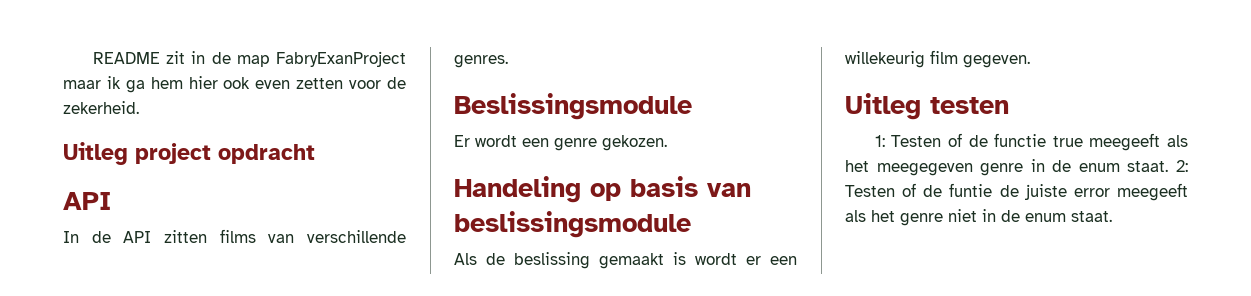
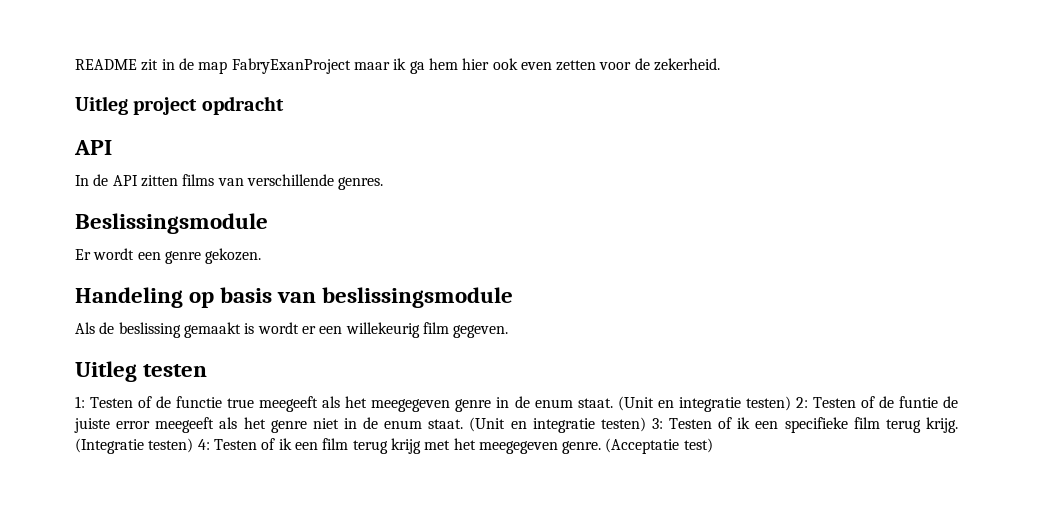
- 2: Testen of de funtie de juiste error meegeeft als het genre niet in de enum staat.
+ (Unit en integratie testen) 2: Testen of de funtie de juiste error meegeeft als het genre niet in de enum staat.
+ (Unit en integratie testen) 3: Testen of ik een specifieke film terug krijg. (Integratie testen) 4: Testen of ik een film terug krijg met het meegegeven genre. (Acceptatie test)

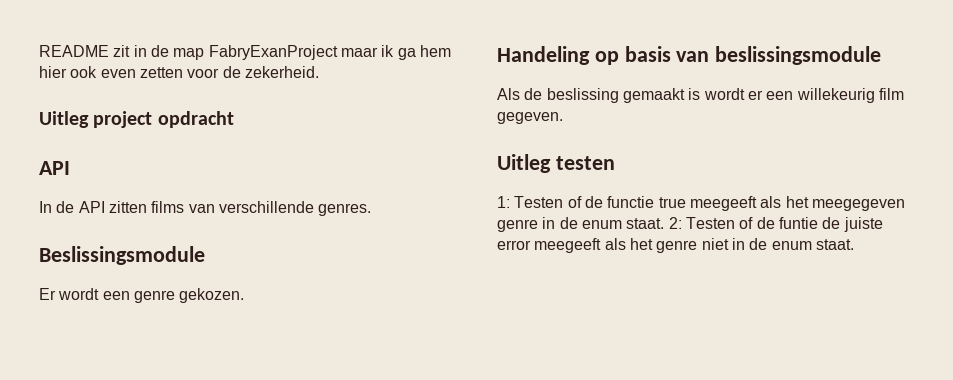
- (Unit en integratie testen) 2: Testen of de funtie de juiste error meegeeft als het genre niet in de enum staat. (Unit en integratie testen) 3: Testen of ik een specifieke film terug krijg. (Integratie testen) 4: Testen of ik een film terug krijg met het meegegeven genre. (Acceptatie test)
+ 2: Testen of de funtie de juiste error meegeeft als het genre niet in de enum staat.

